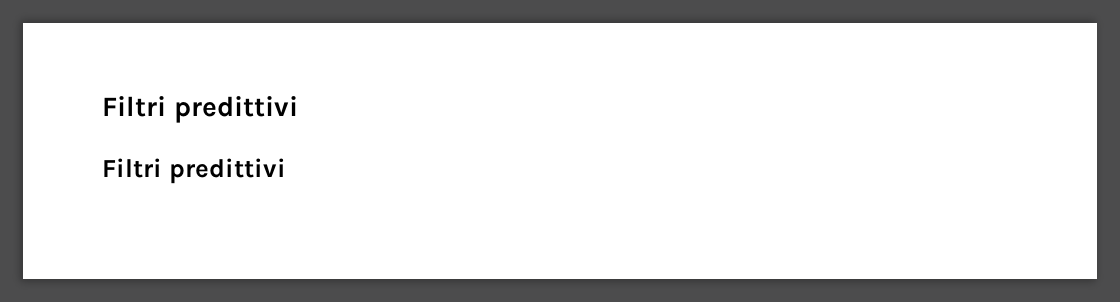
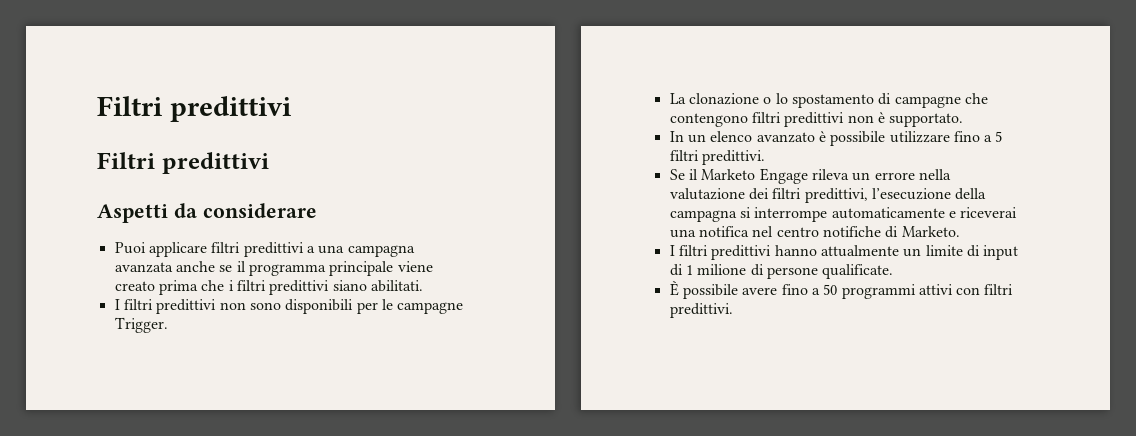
+ Aspetti da considerare
+ Puoi applicare filtri predittivi a una campagna avanzata anche se il programma principale viene creato prima che i filtri predittivi siano abilitati.
+ I filtri predittivi non sono disponibili per le campagne Trigger.
+ La clonazione o lo spostamento di campagne che contengono filtri predittivi non è supportato.
+ In un elenco avanzato è possibile utilizzare fino a 5 filtri predittivi.
+ Se il Marketo Engage rileva un errore nella valutazione dei filtri predittivi, l’esecuzione della campagna si interrompe automaticamente e riceverai una notifica nel centro notifiche di Marketo.
+ I filtri predittivi hanno attualmente un limite di input di 1 milione di persone qualificate.
+ È possibile avere fino a 50 programmi attivi con filtri predittivi.

